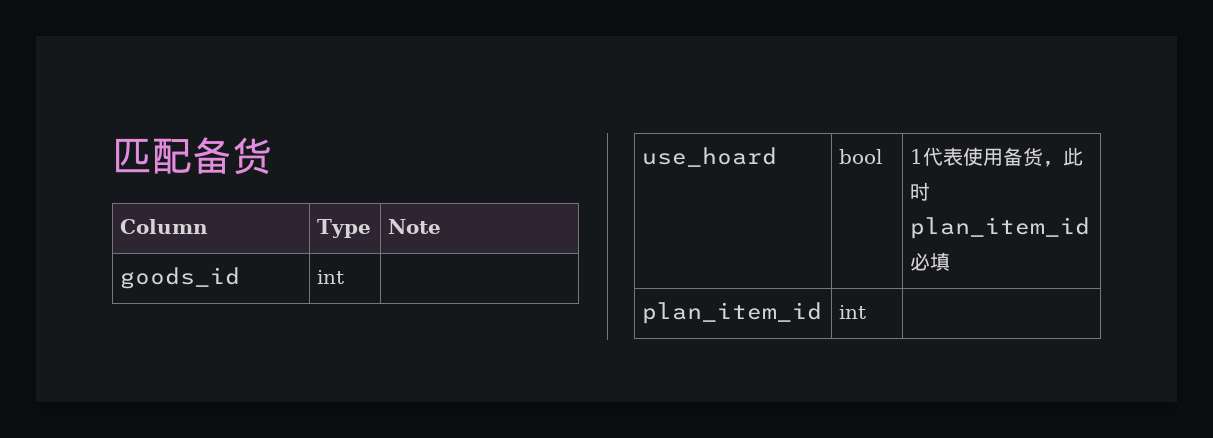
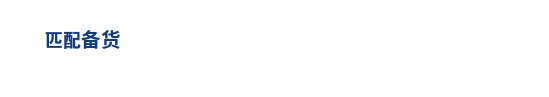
- Column | Type | Note
- goods_id | int |
- use_hoard | bool | 1代表使用备货，此时plan_item_id必填
- plan_item_id | int |

